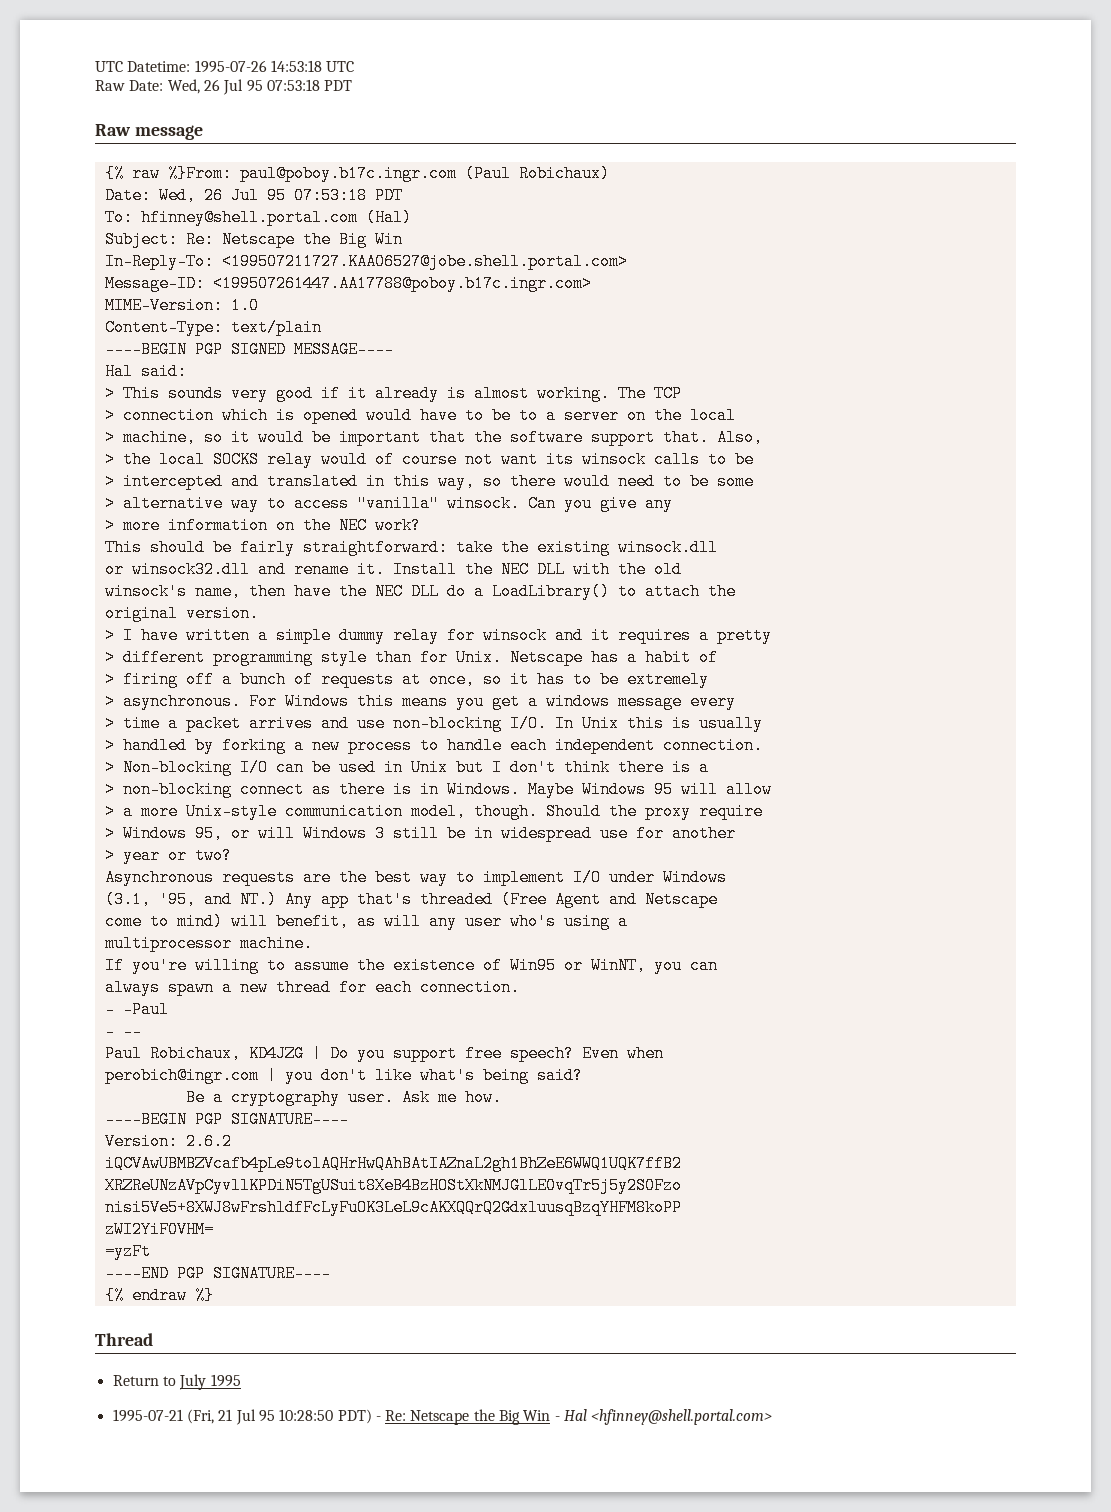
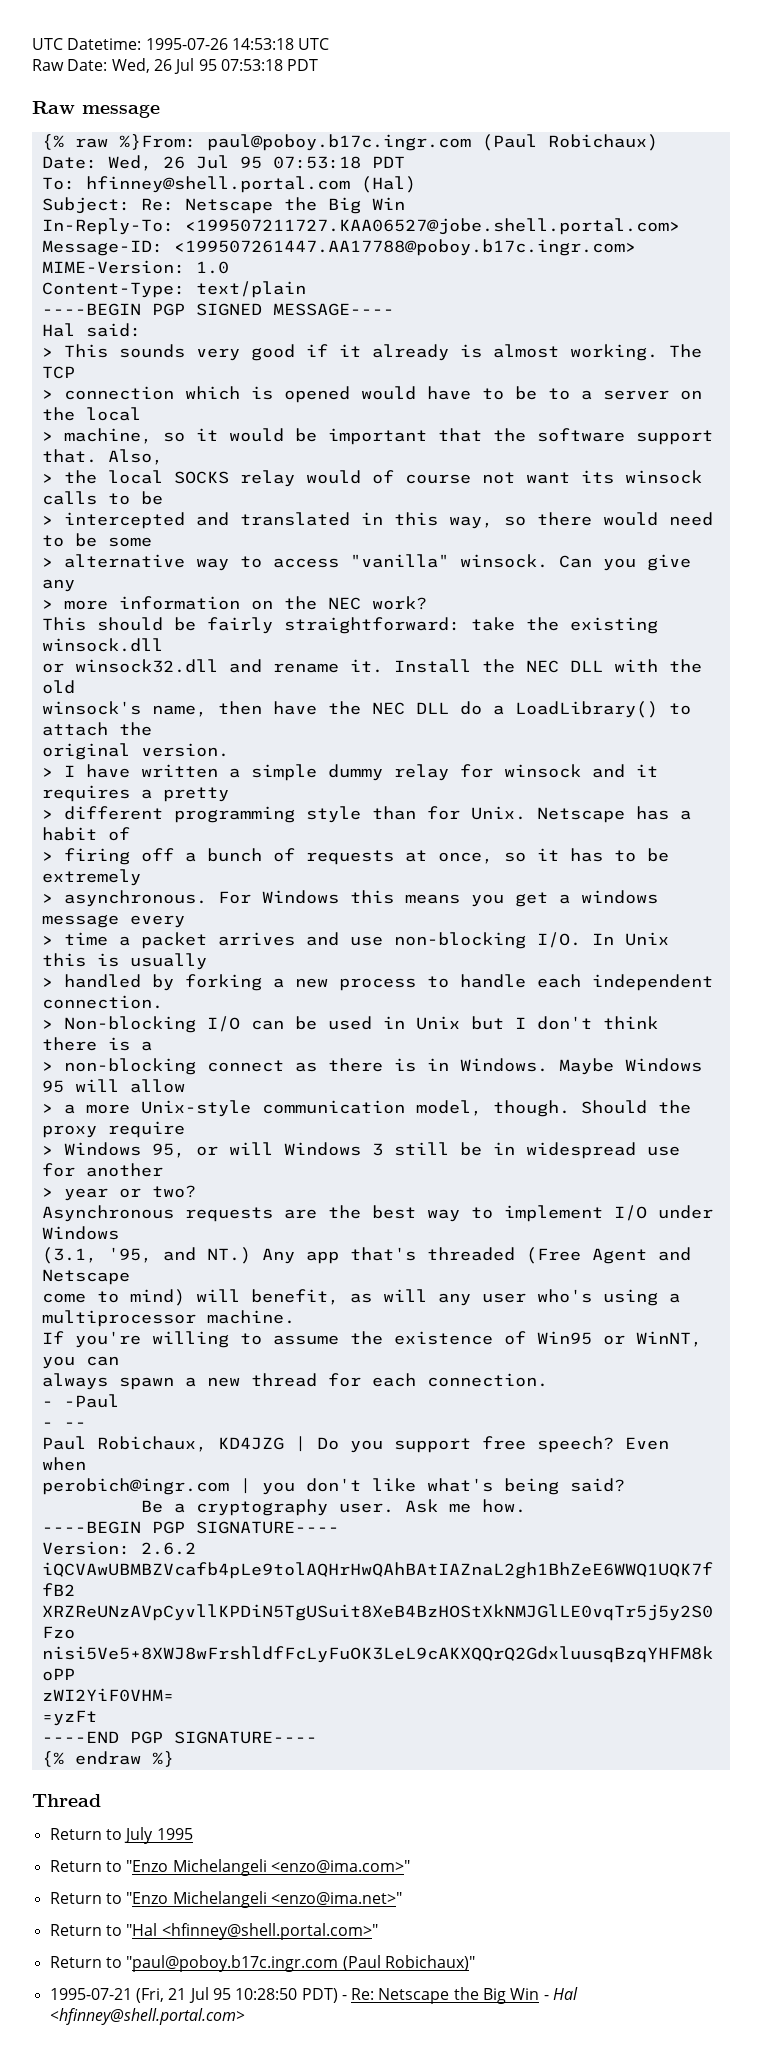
+ Return to "Enzo Michelangeli <enzo@ima.com>"
+ Return to "Enzo Michelangeli <enzo@ima.net>"
+ Return to "Hal <hfinney@shell.portal.com>"
+ Return to "paul@poboy.b17c.ingr.com (Paul Robichaux)"

